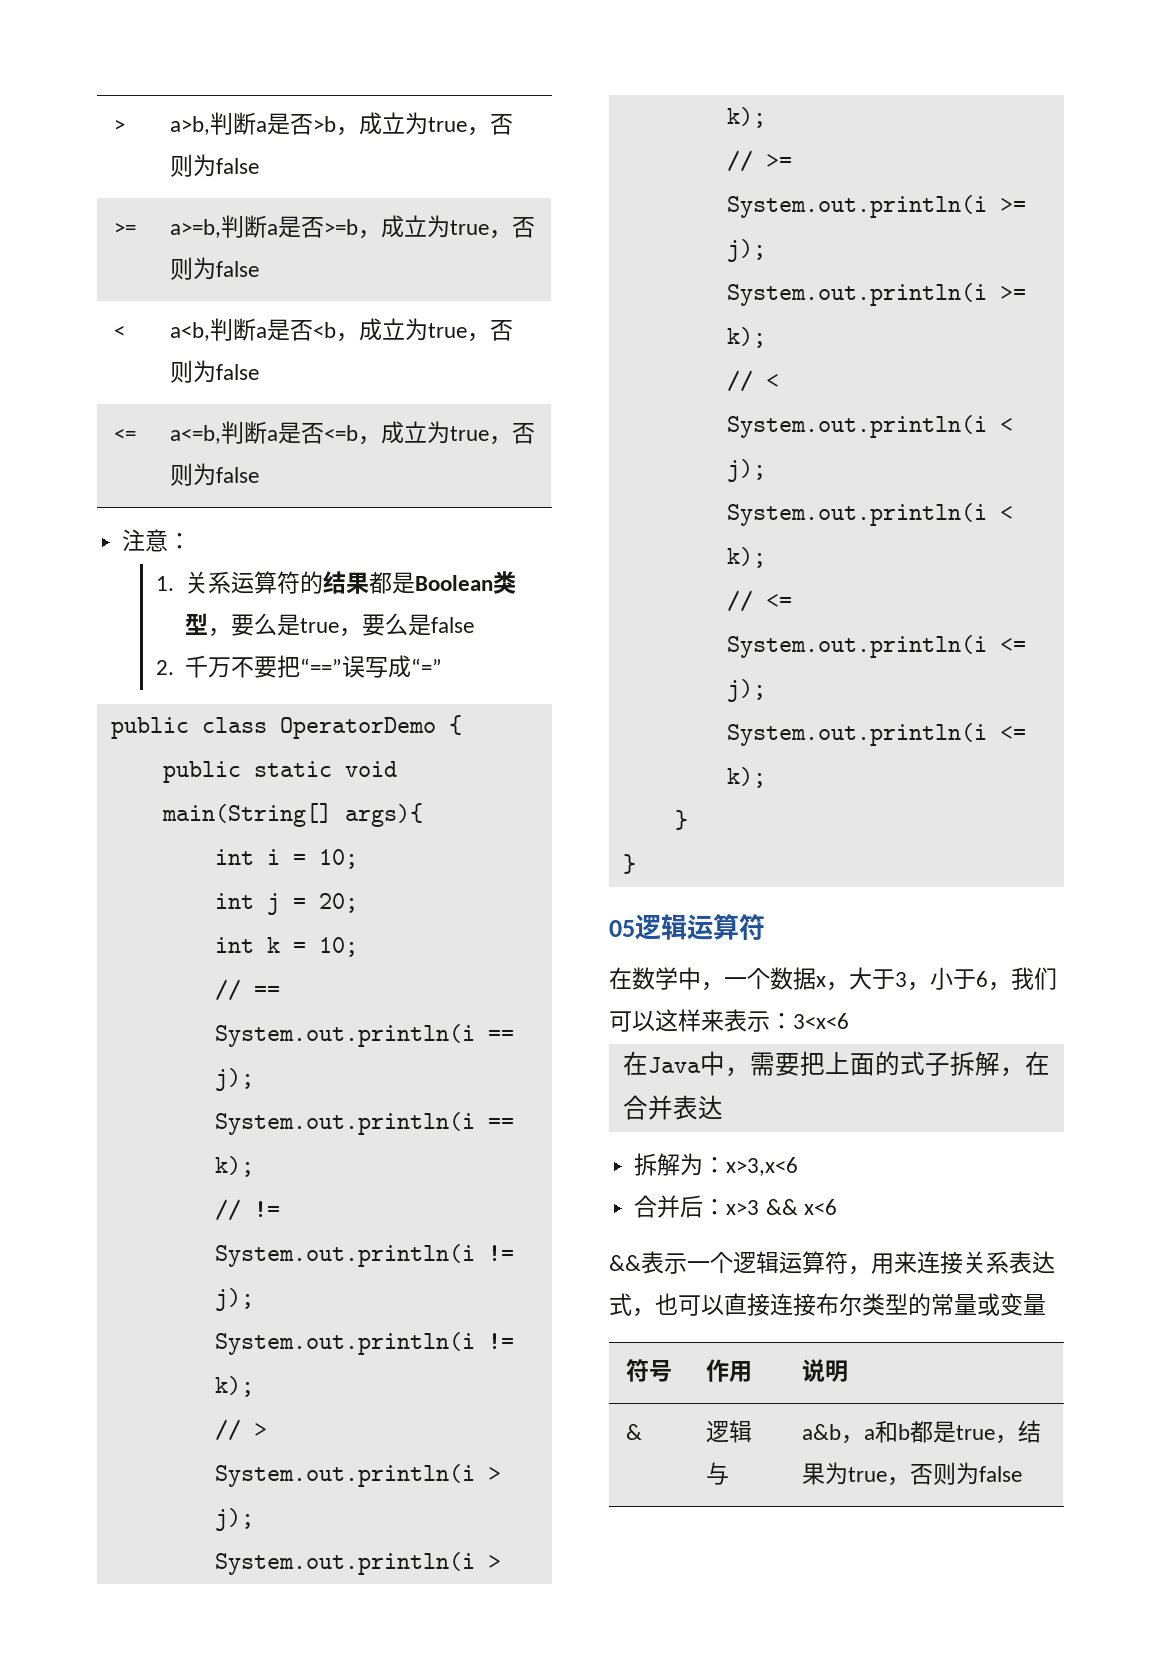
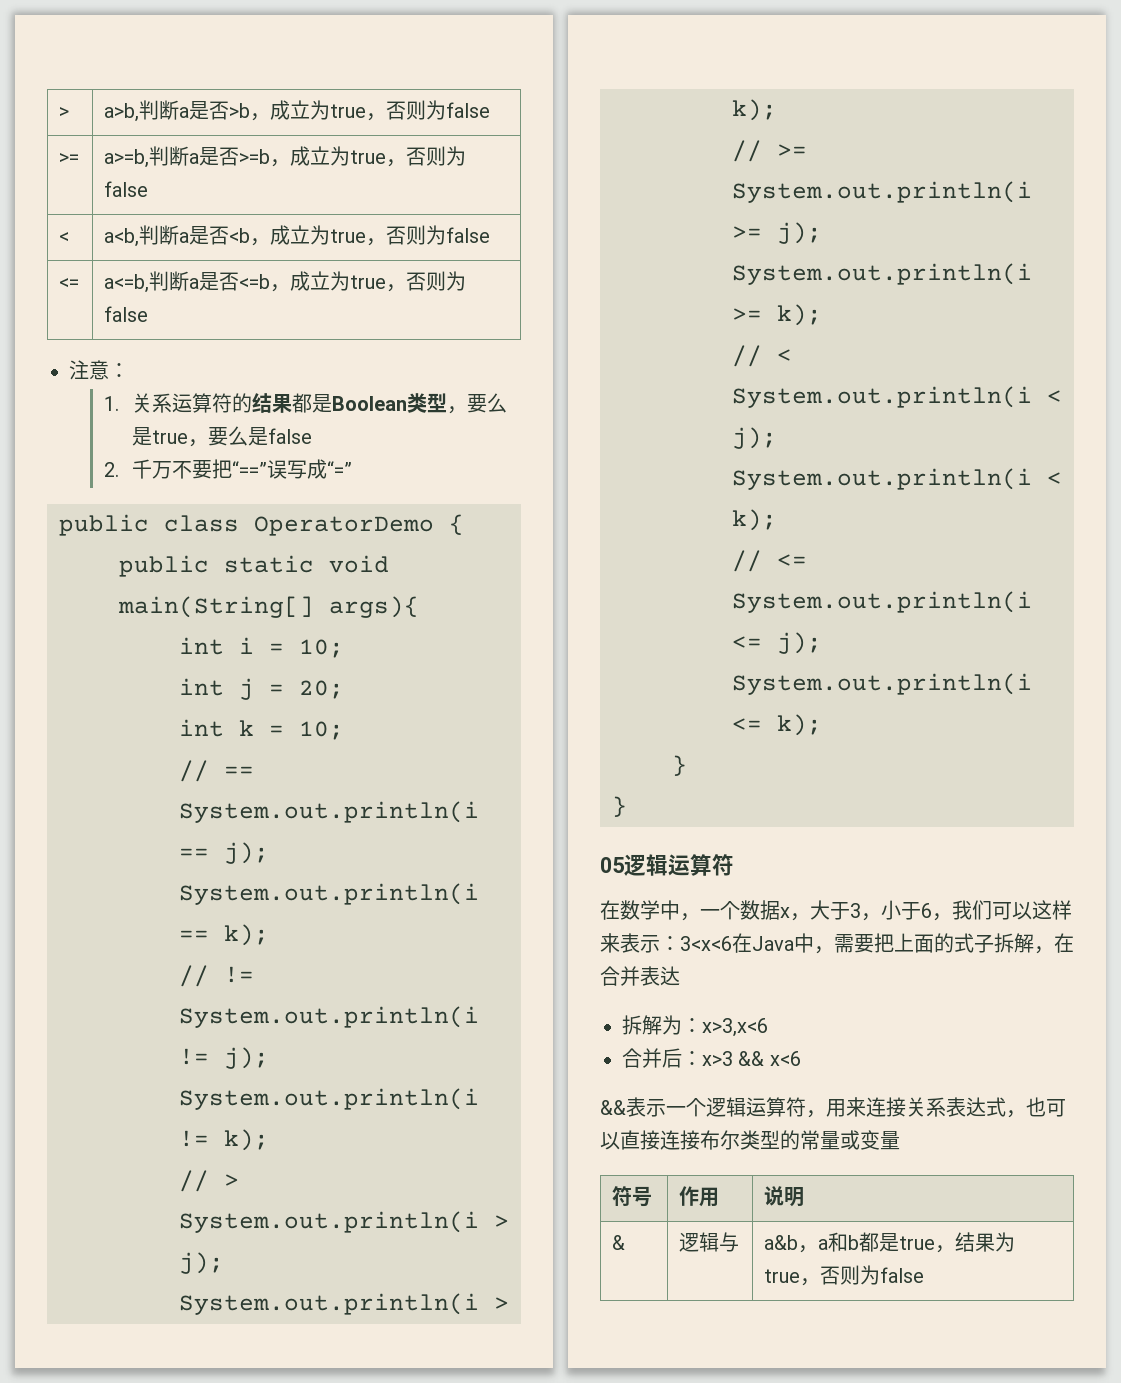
- 在数学中，一个数据x，大于3，小于6，我们可以这样来表示：3<x<6
- 在Java中，需要把上面的式子拆解，在合并表达
+ 在数学中，一个数据x，大于3，小于6，我们可以这样来表示：3<x<6在Java中，需要把上面的式子拆解，在合并表达

